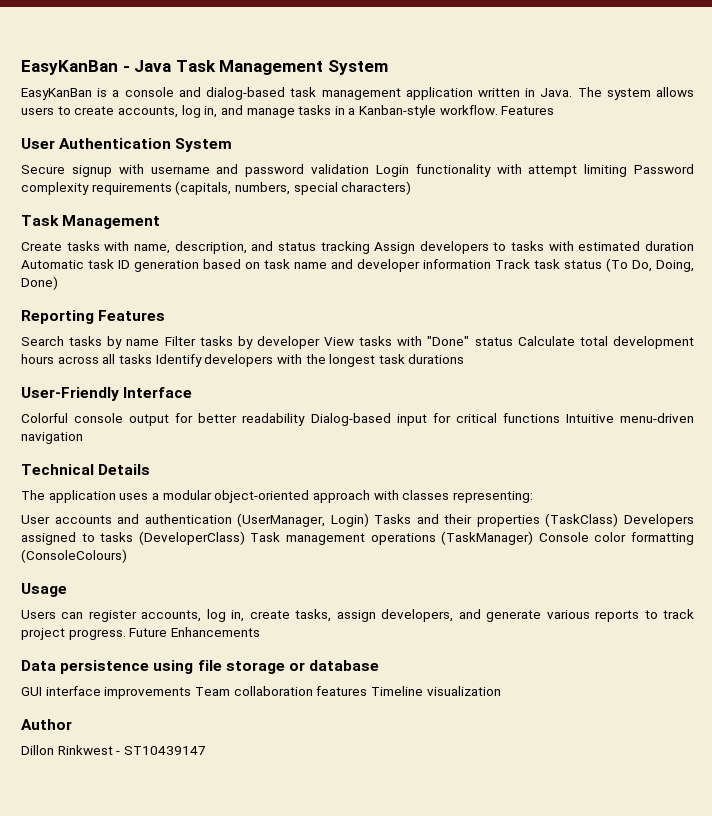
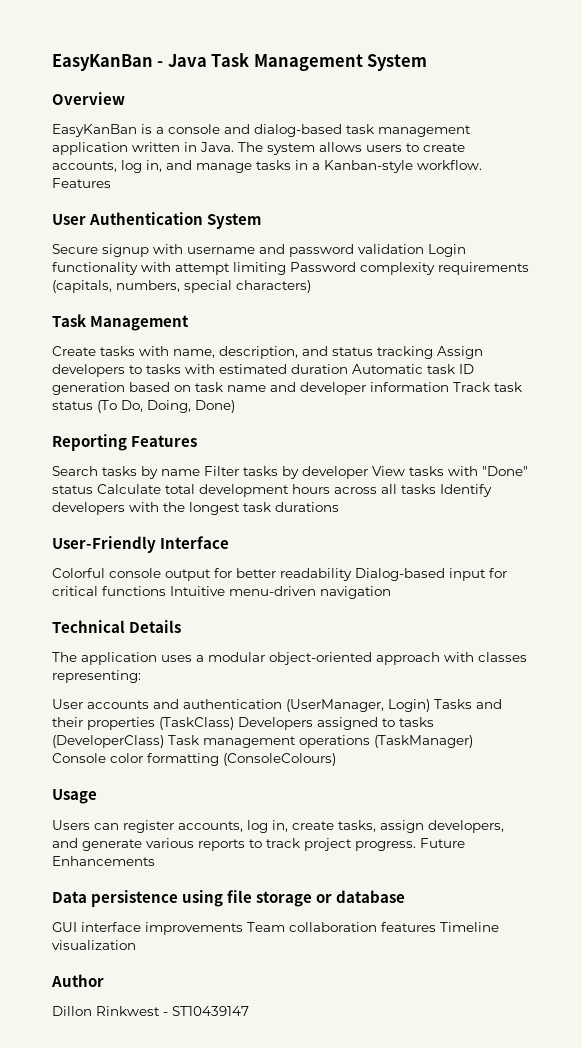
+ Overview

